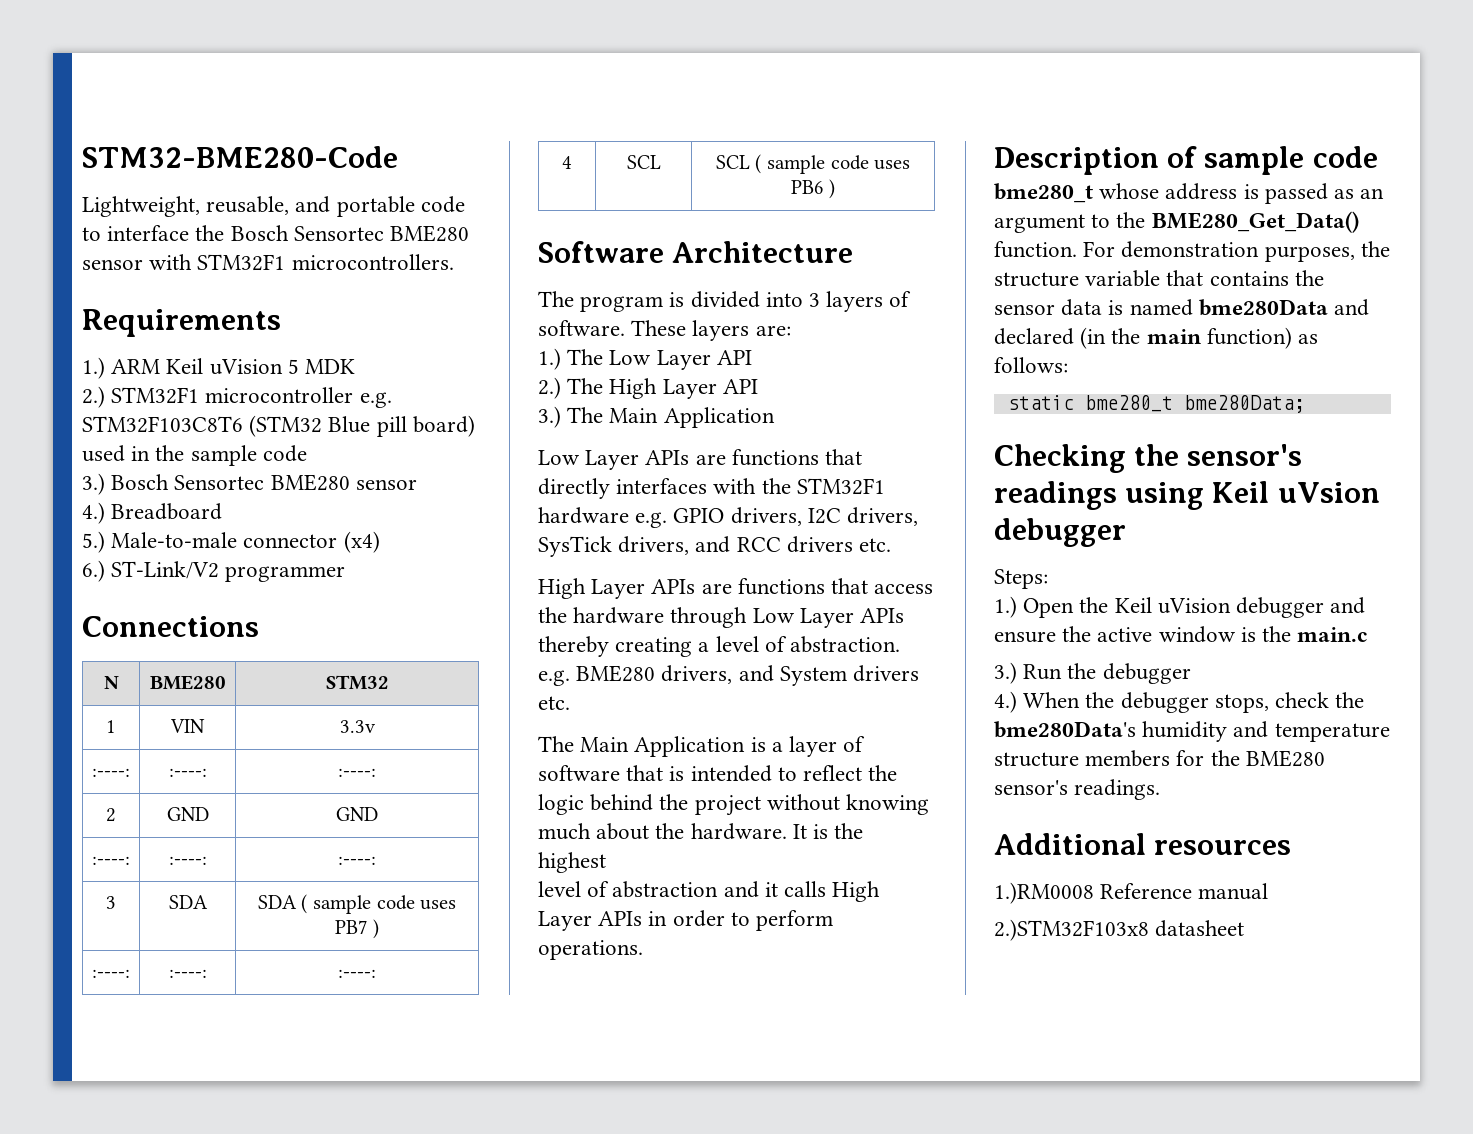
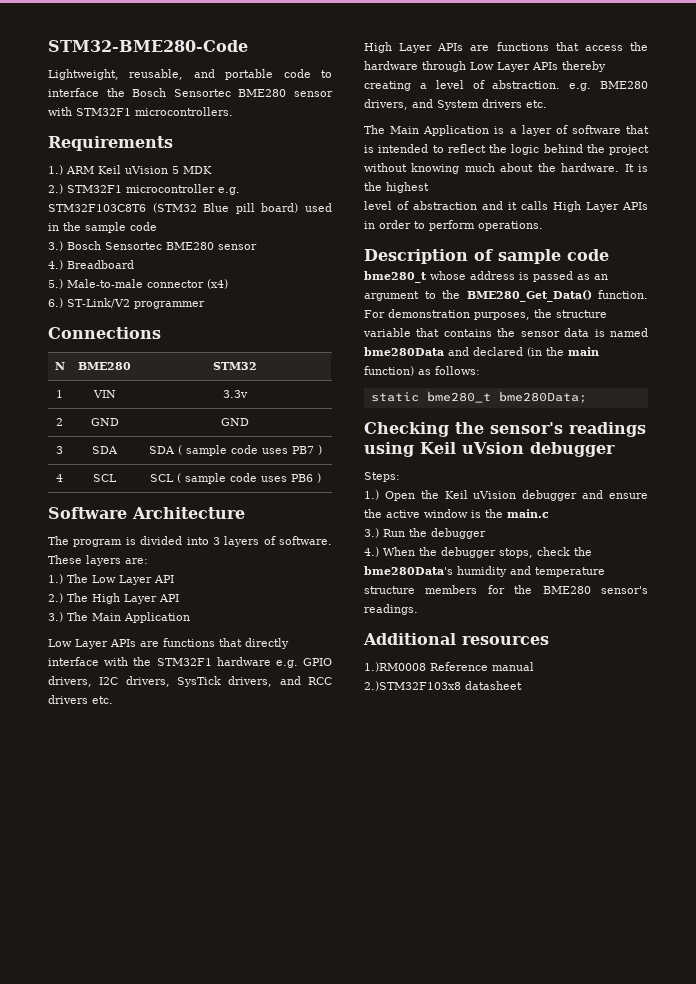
  1 | VIN | 3.3v
- :----: | :----: | :----:
  2 | GND | GND
- :----: | :----: | :----:
  3 | SDA | SDA ( sample code uses PB7 )
- :----: | :----: | :----:
- Low Layer APIs are functions that directly interfaces with the STM32F1 hardware e.g. GPIO drivers, I2C drivers, SysTick drivers, and RCC drivers etc.
+ Low Layer APIs are functions that directly interface with the STM32F1 hardware e.g. GPIO drivers, I2C drivers, SysTick drivers, and RCC drivers etc.

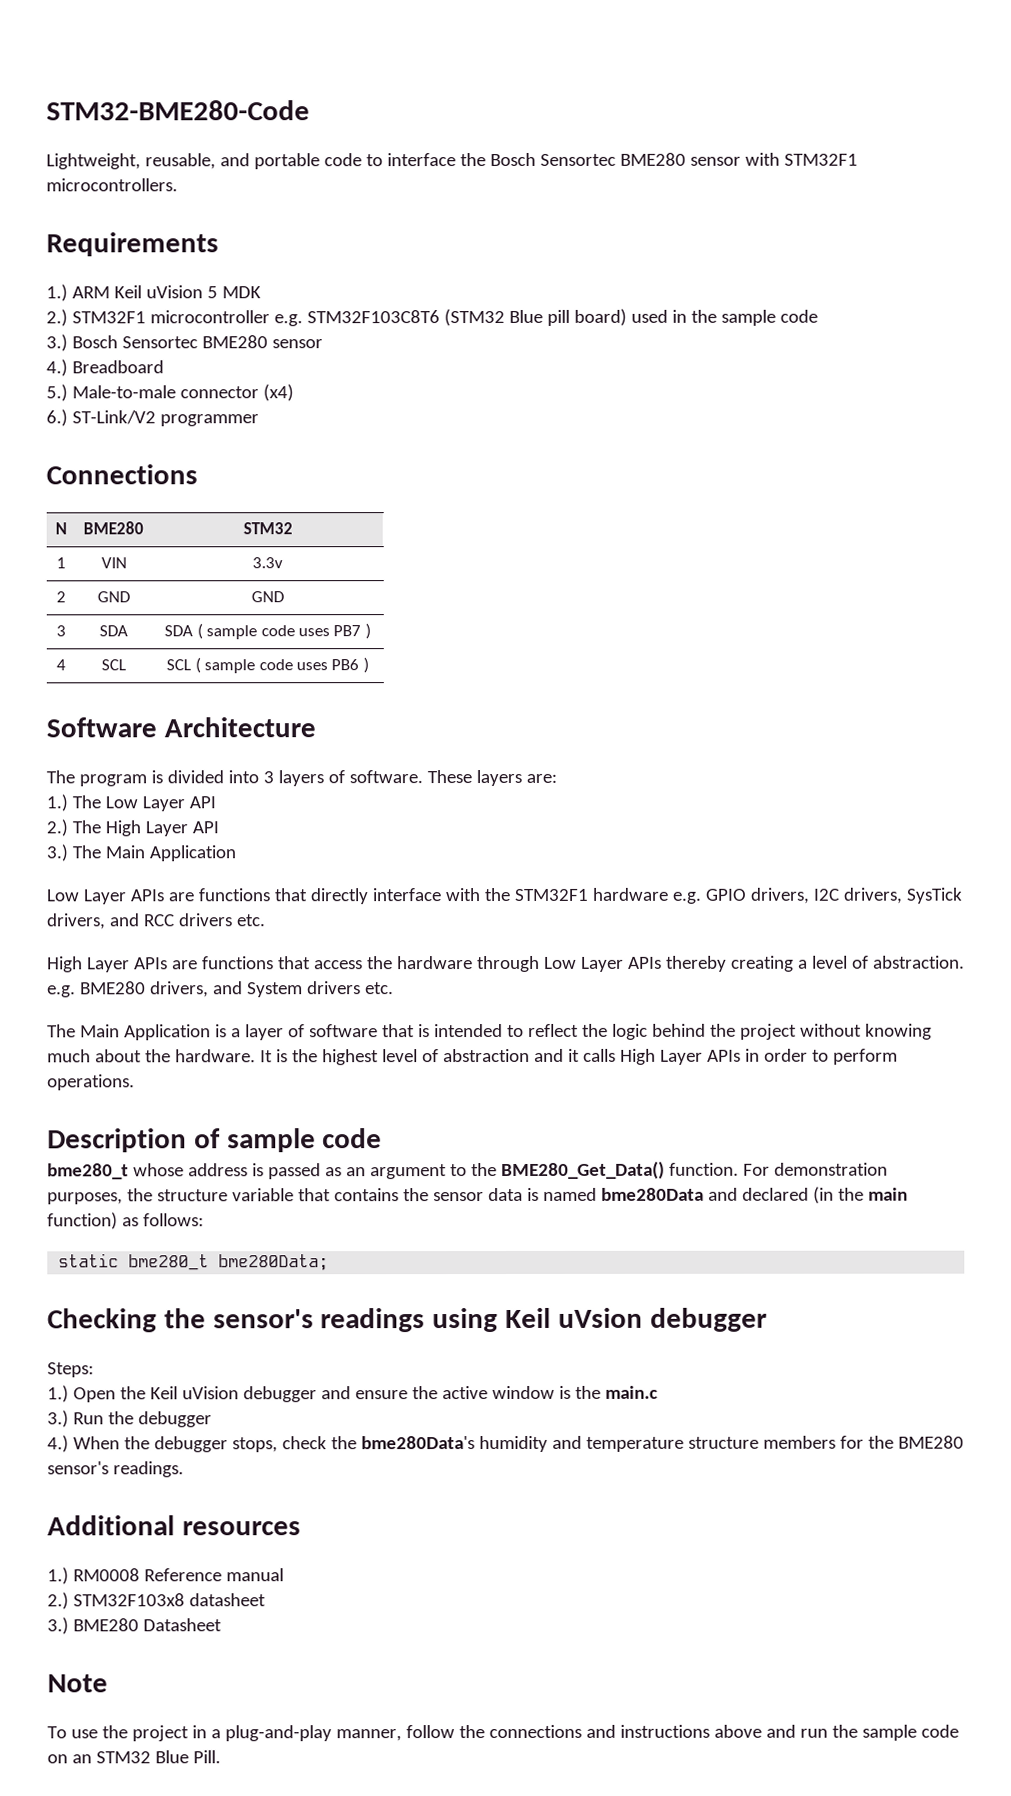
- It is the highest
- level of abstraction and it calls High Layer APIs in order to perform operations.
+ It is the highest level of abstraction and it calls High Layer APIs in order to perform operations.
- 1.)RM0008 Reference manual
+ 1.) RM0008 Reference manual
- 2.)STM32F103x8 datasheet
+ 2.) STM32F103x8 datasheet
+ 3.) BME280 Datasheet
+ Note
+ To use the project in a plug-and-play manner, follow the connections and instructions above and run the sample code on an STM32 Blue Pill.

